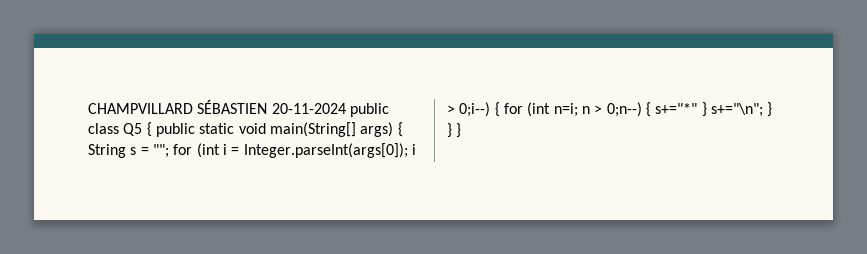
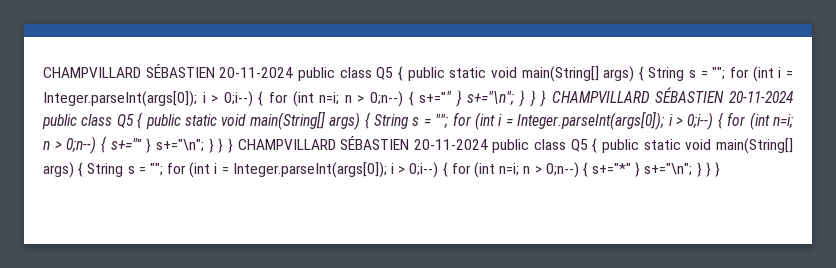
- CHAMPVILLARD SÉBASTIEN 20-11-2024 public class Q5 { public static void main(String[] args) { String s = ""; for (int i = Integer.parseInt(args[0]); i > 0;i--) { for (int n=i; n > 0;n--) { s+="*" } s+="\n"; } } }
+ CHAMPVILLARD SÉBASTIEN 20-11-2024 public class Q5 { public static void main(String[] args) { String s = ""; for (int i = Integer.parseInt(args[0]); i > 0;i--) { for (int n=i; n > 0;n--) { s+="" } s+="\n"; } } } CHAMPVILLARD SÉBASTIEN 20-11-2024 public class Q5 { public static void main(String[] args) { String s = ""; for (int i = Integer.parseInt(args[0]); i > 0;i--) { for (int n=i; n > 0;n--) { s+="" } s+="\n"; } } } CHAMPVILLARD SÉBASTIEN 20-11-2024 public class Q5 { public static void main(String[] args) { String s = ""; for (int i = Integer.parseInt(args[0]); i > 0;i--) { for (int n=i; n > 0;n--) { s+="*" } s+="\n"; } } }

